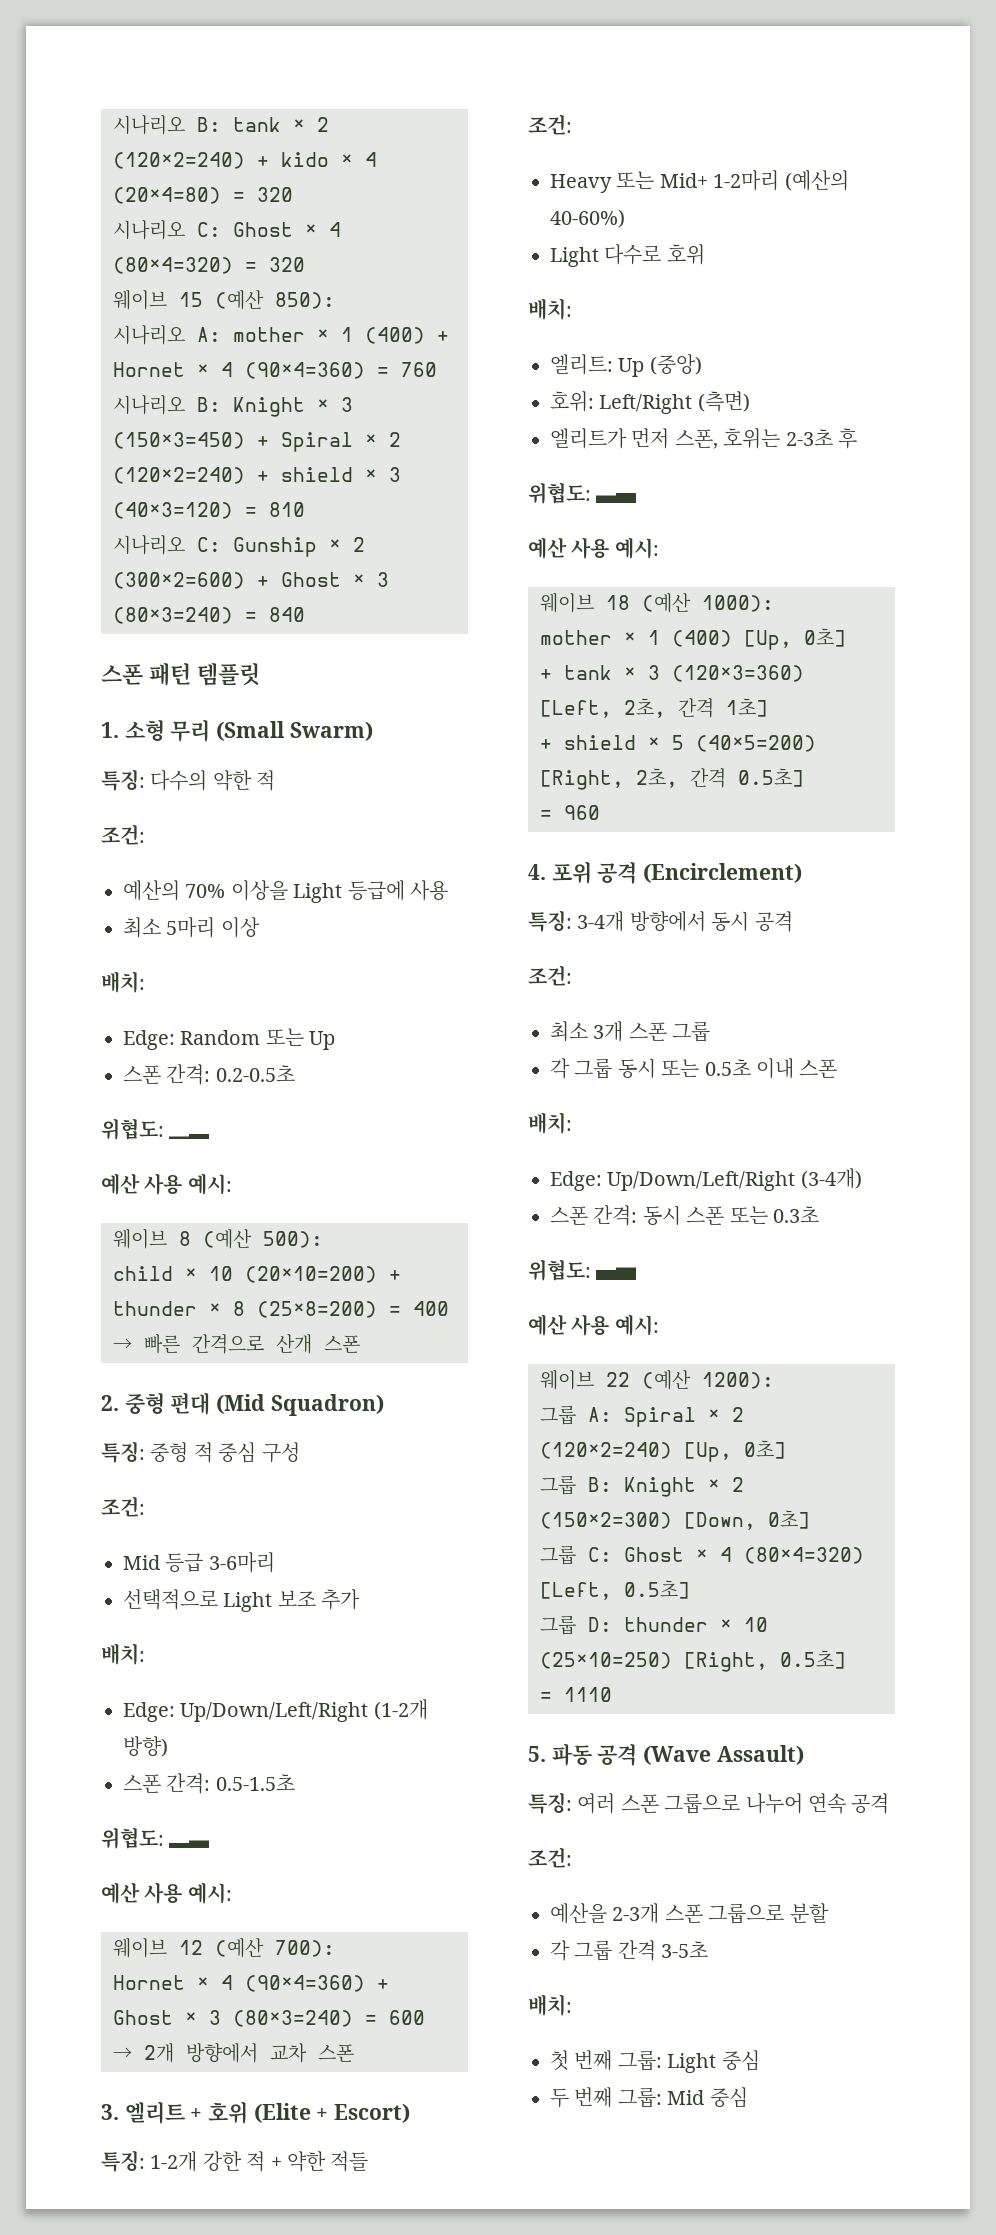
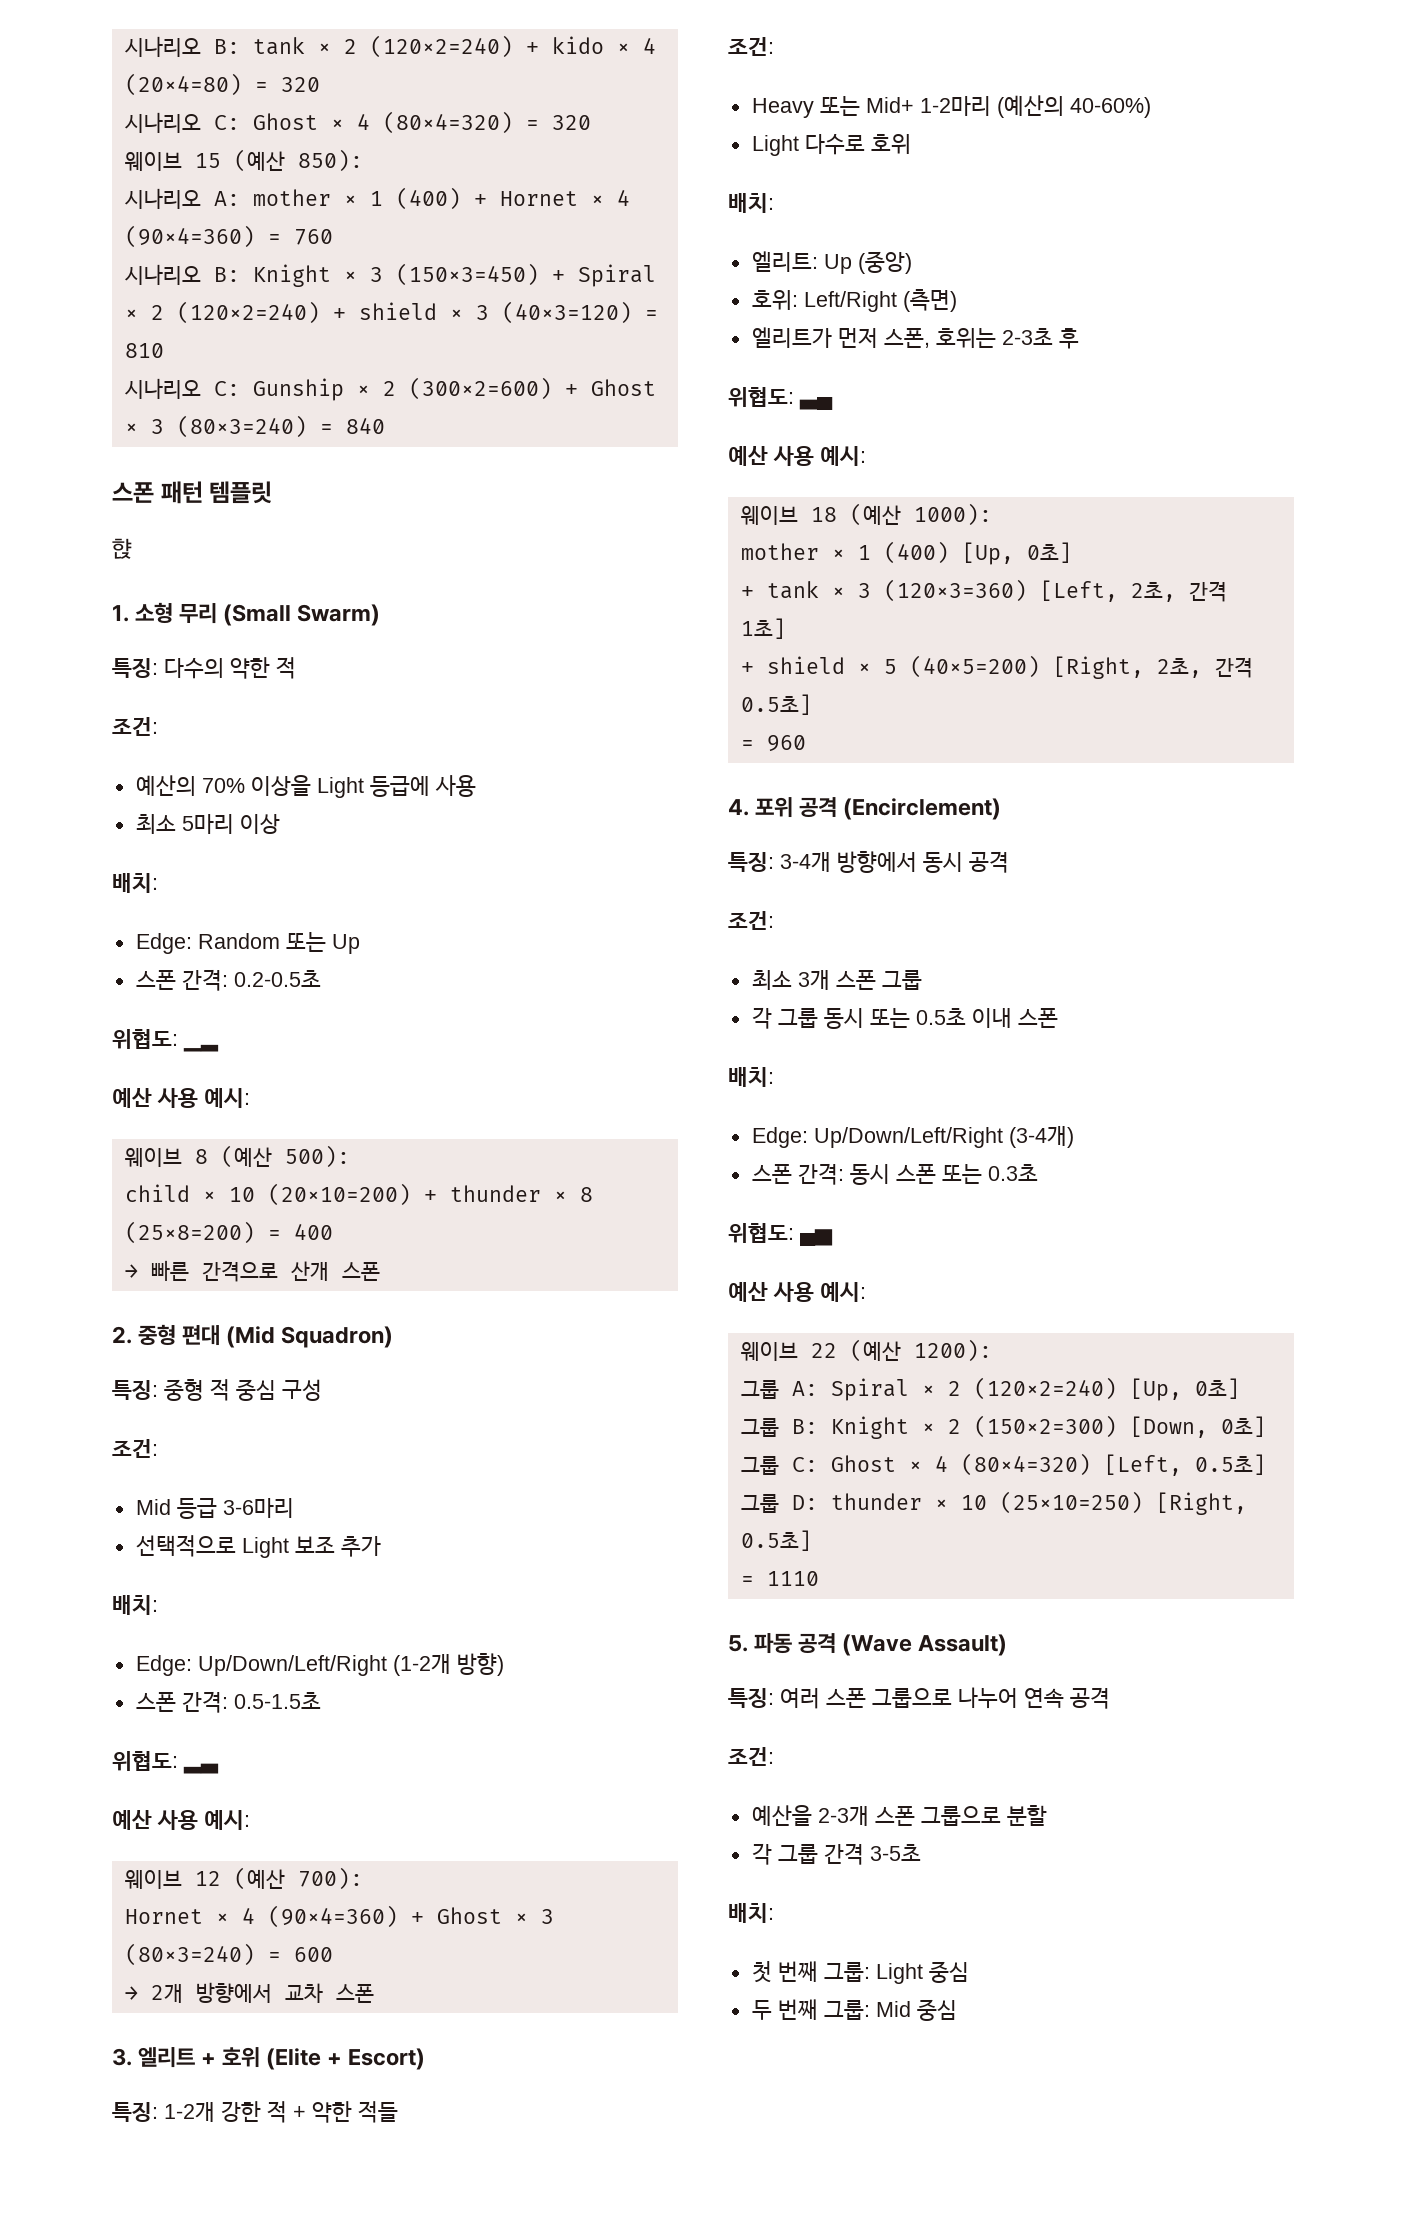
+ 햕

